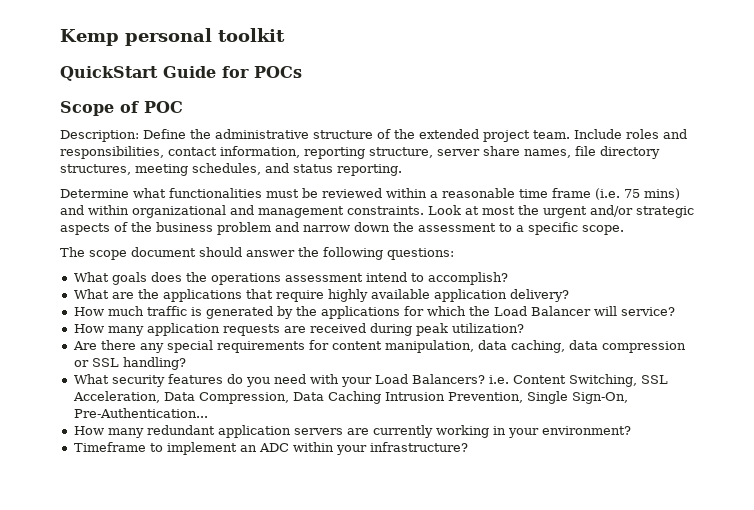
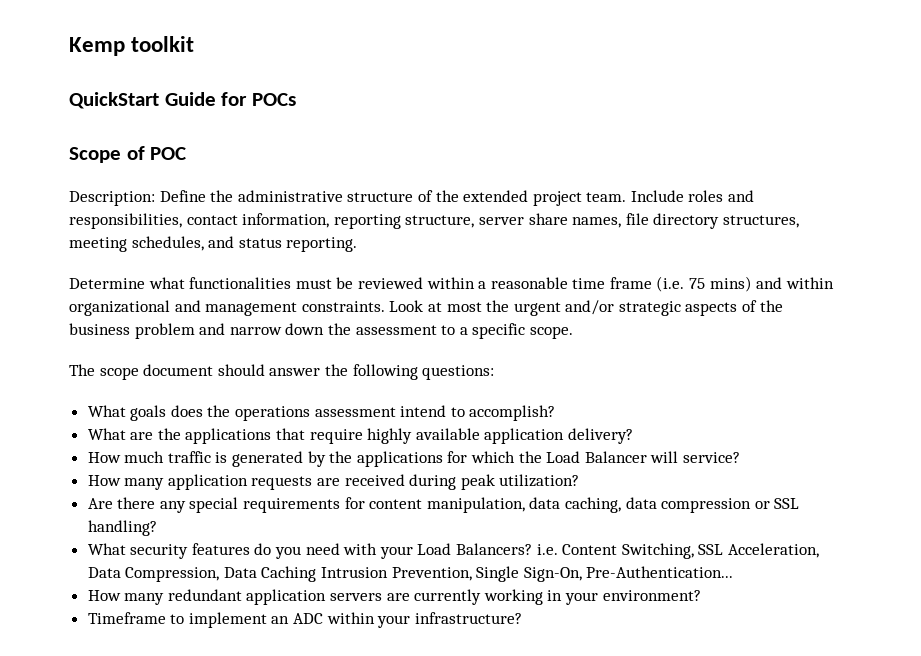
- Kemp personal toolkit
+ Kemp toolkit

